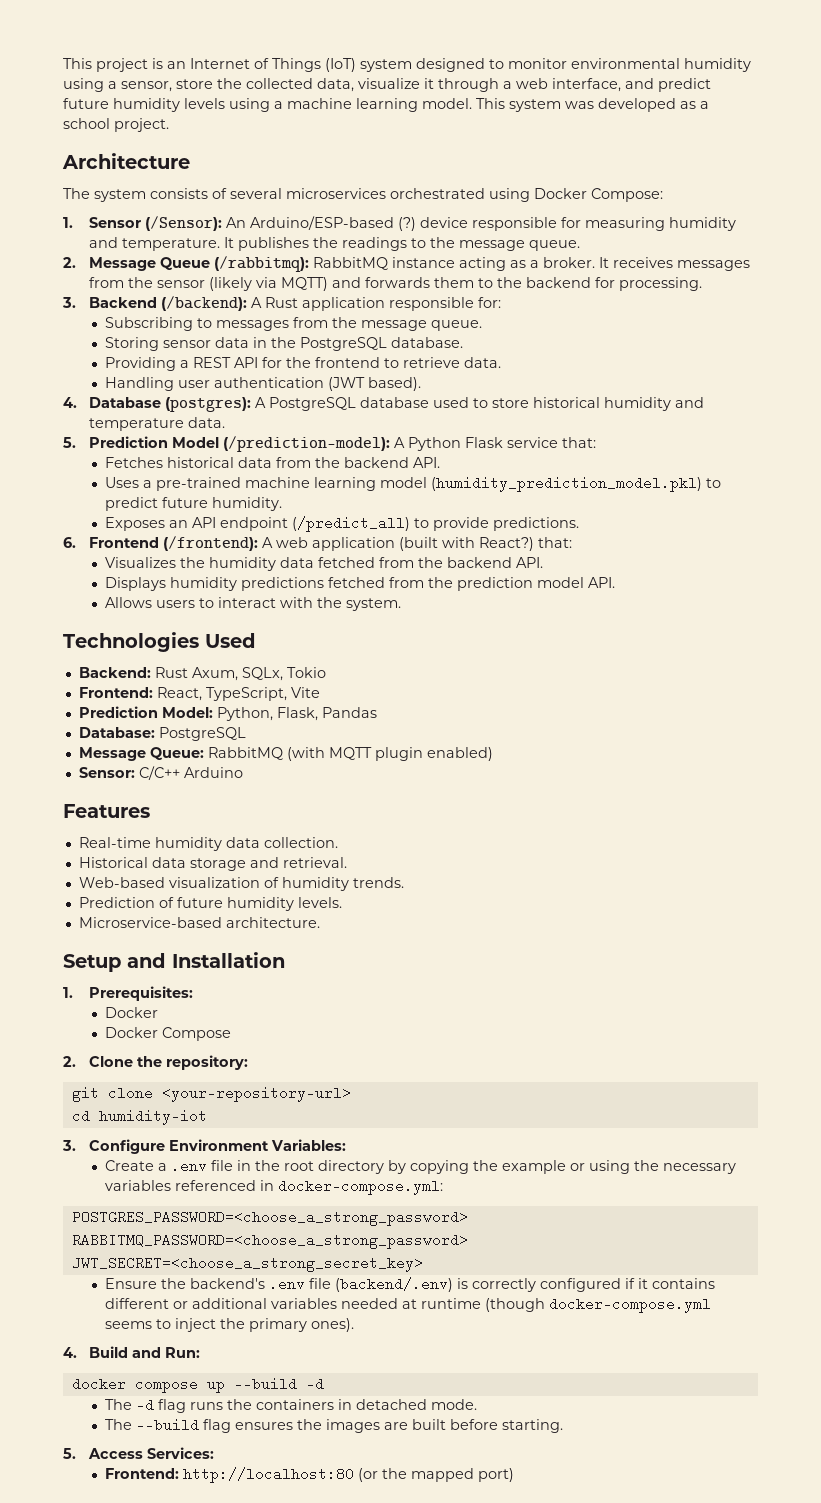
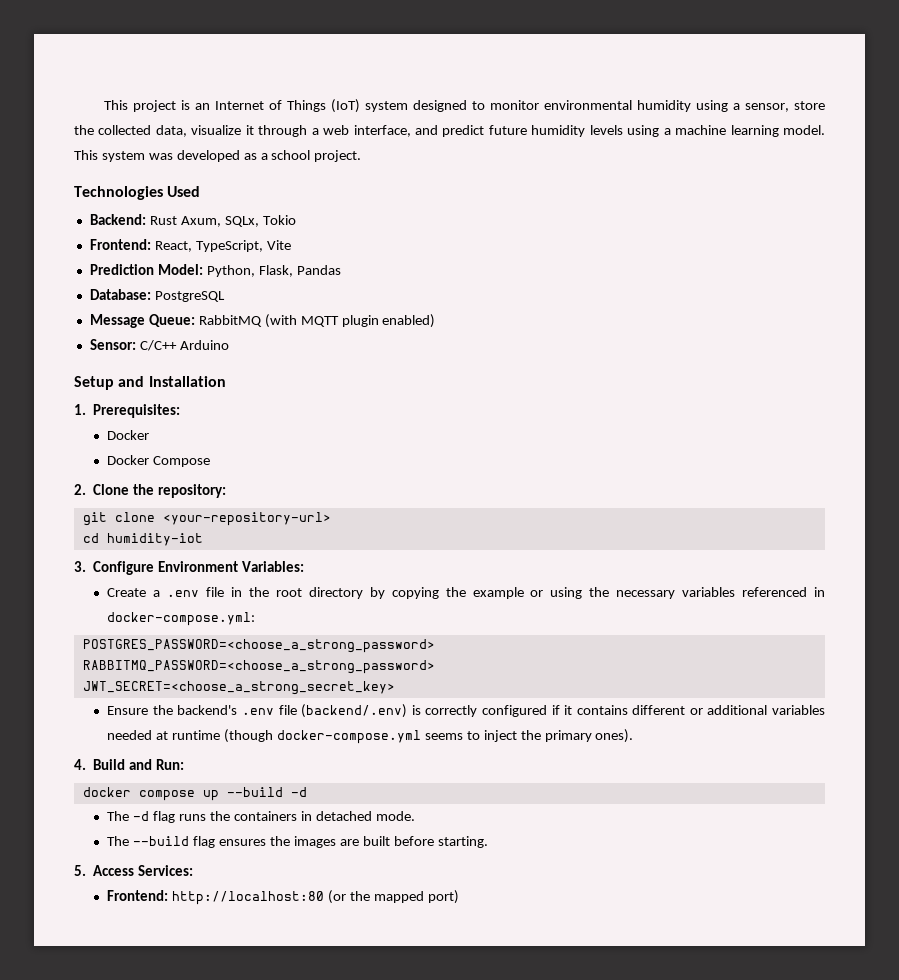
- Architecture
- The system consists of several microservices orchestrated using Docker Compose:
- 1. Sensor (/Sensor): An Arduino/ESP-based (?) device responsible for measuring humidity and temperature. It publishes the readings to the message queue.
- 2. Message Queue (/rabbitmq): RabbitMQ instance acting as a broker. It receives messages from the sensor (likely via MQTT) and forwards them to the backend for processing.
- 3. Backend (/backend): A Rust application responsible for:
- Subscribing to messages from the message queue.
- Storing sensor data in the PostgreSQL database.
- Providing a REST API for the frontend to retrieve data.
- Handling user authentication (JWT based).
- 4. Database (postgres): A PostgreSQL database used to store historical humidity and temperature data.
- 5. Prediction Model (/prediction-model): A Python Flask service that:
- Fetches historical data from the backend API.
- Uses a pre-trained machine learning model (humidity_prediction_model.pkl) to predict future humidity.
- Exposes an API endpoint (/predict_all) to provide predictions.
- 6. Frontend (/frontend): A web application (built with React?) that:
- Visualizes the humidity data fetched from the backend API.
- Displays humidity predictions fetched from the prediction model API.
- Allows users to interact with the system.
- Features
- Real-time humidity data collection.
- Historical data storage and retrieval.
- Web-based visualization of humidity trends.
- Prediction of future humidity levels.
- Microservice-based architecture.

